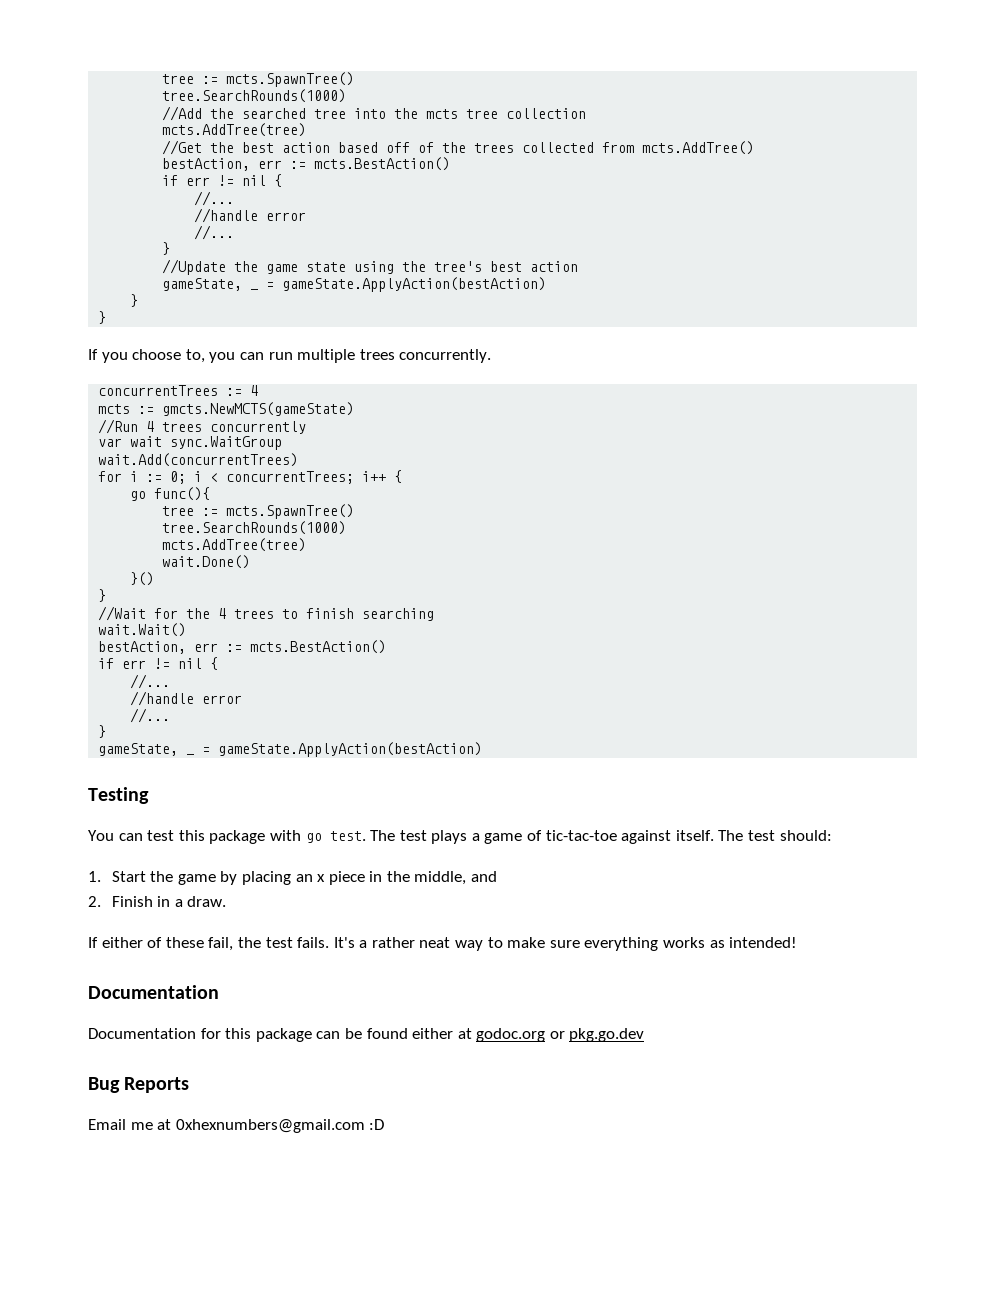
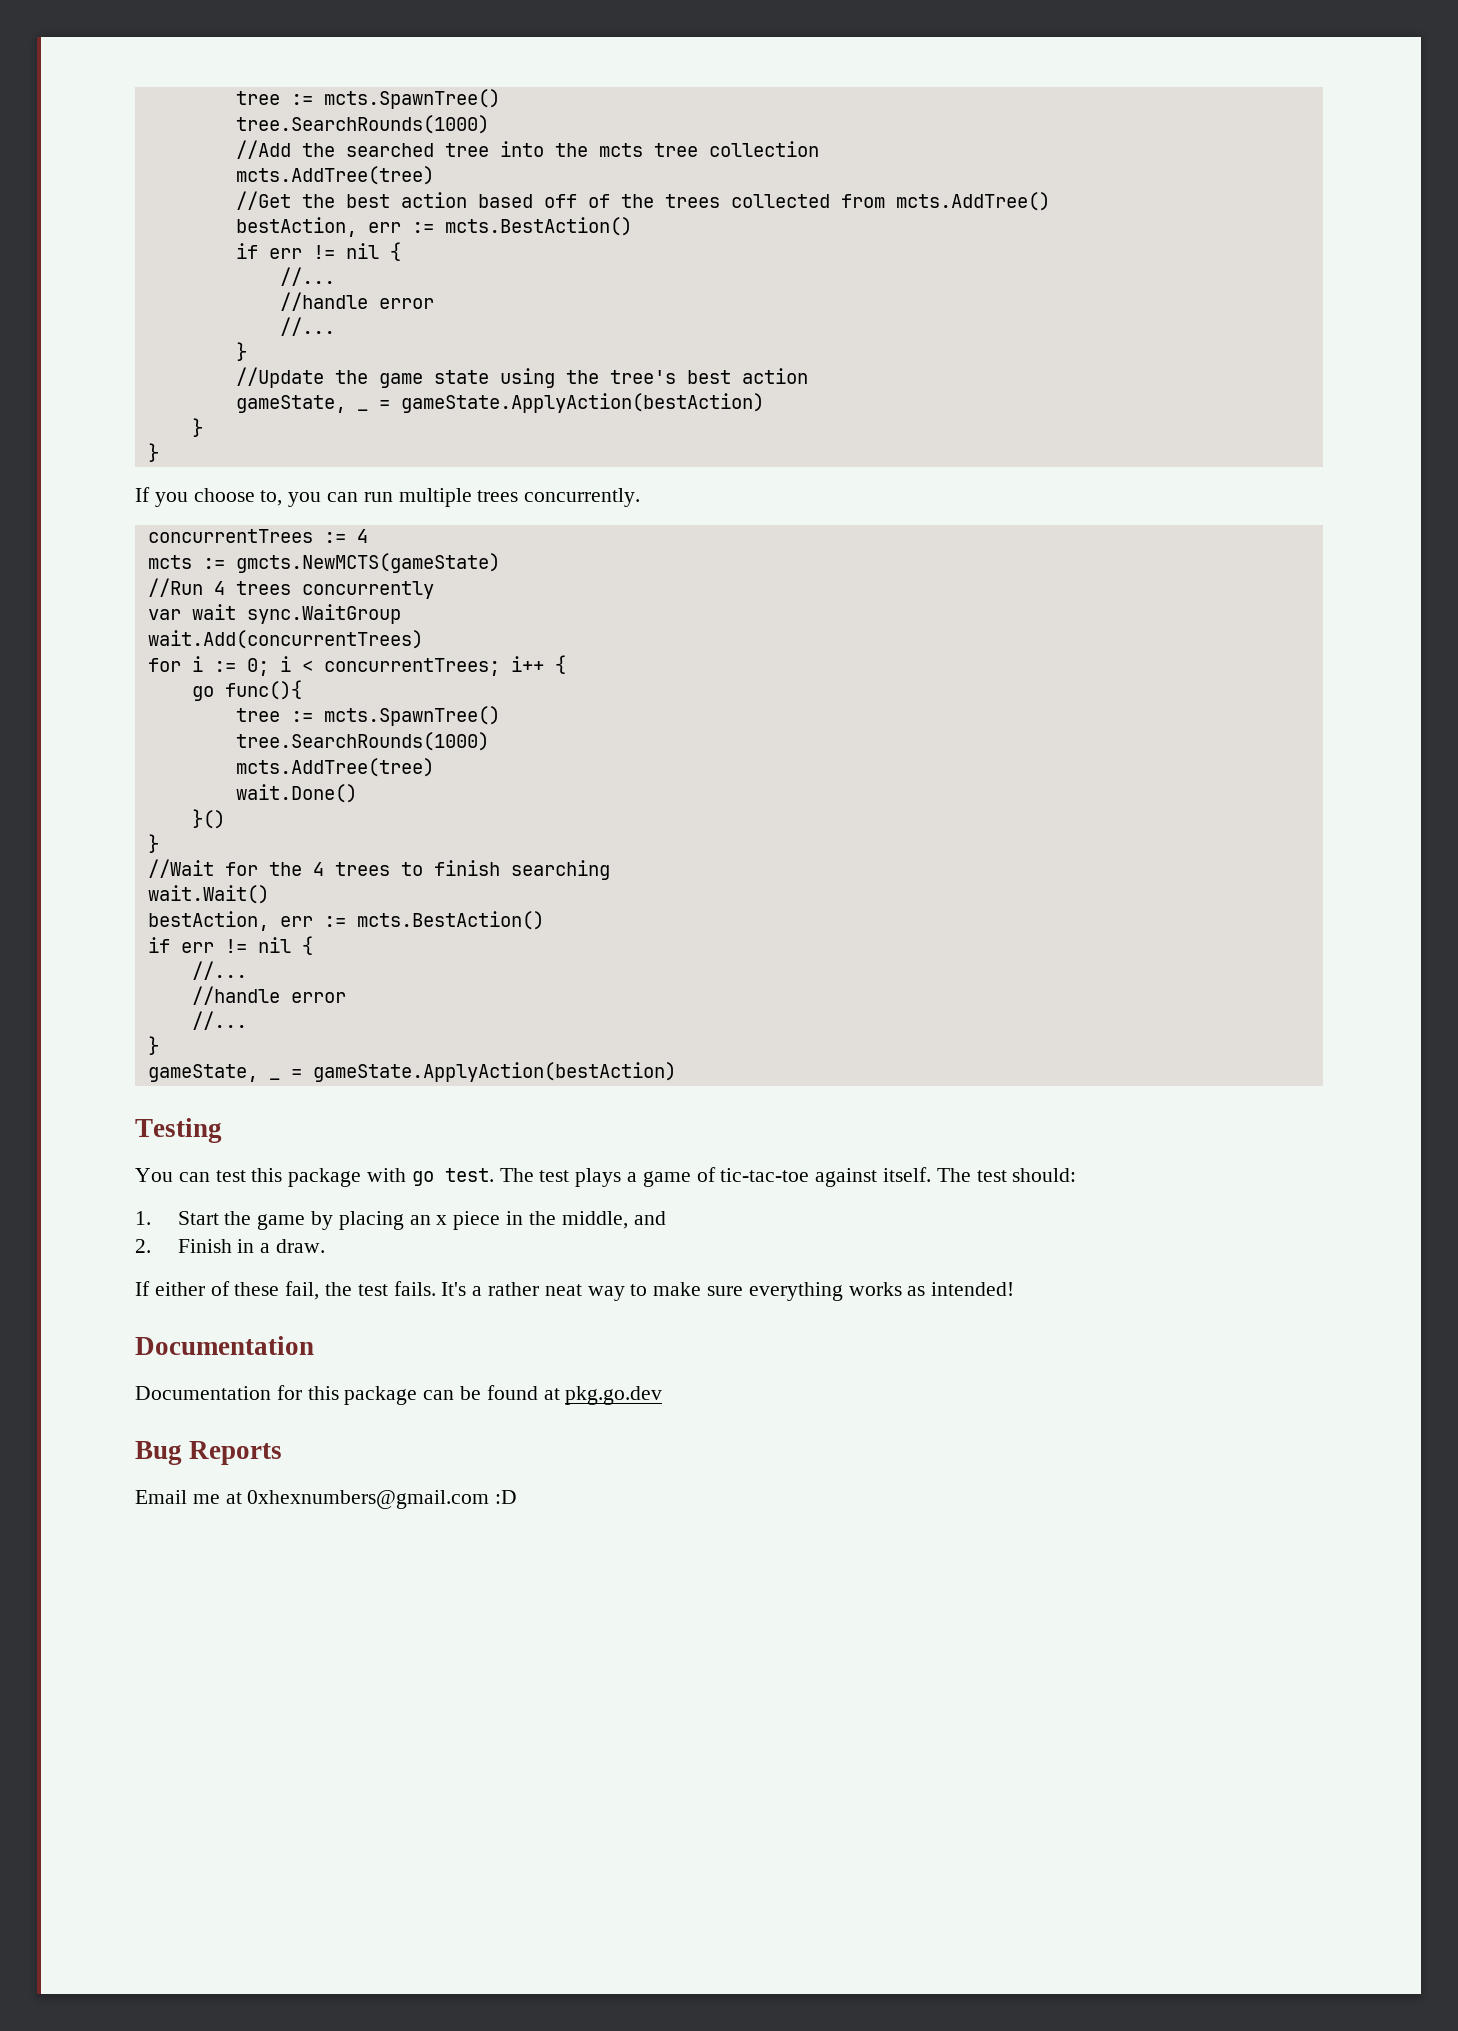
- Documentation for this package can be found either at godoc.org or pkg.go.dev
+ Documentation for this package can be found at pkg.go.dev

